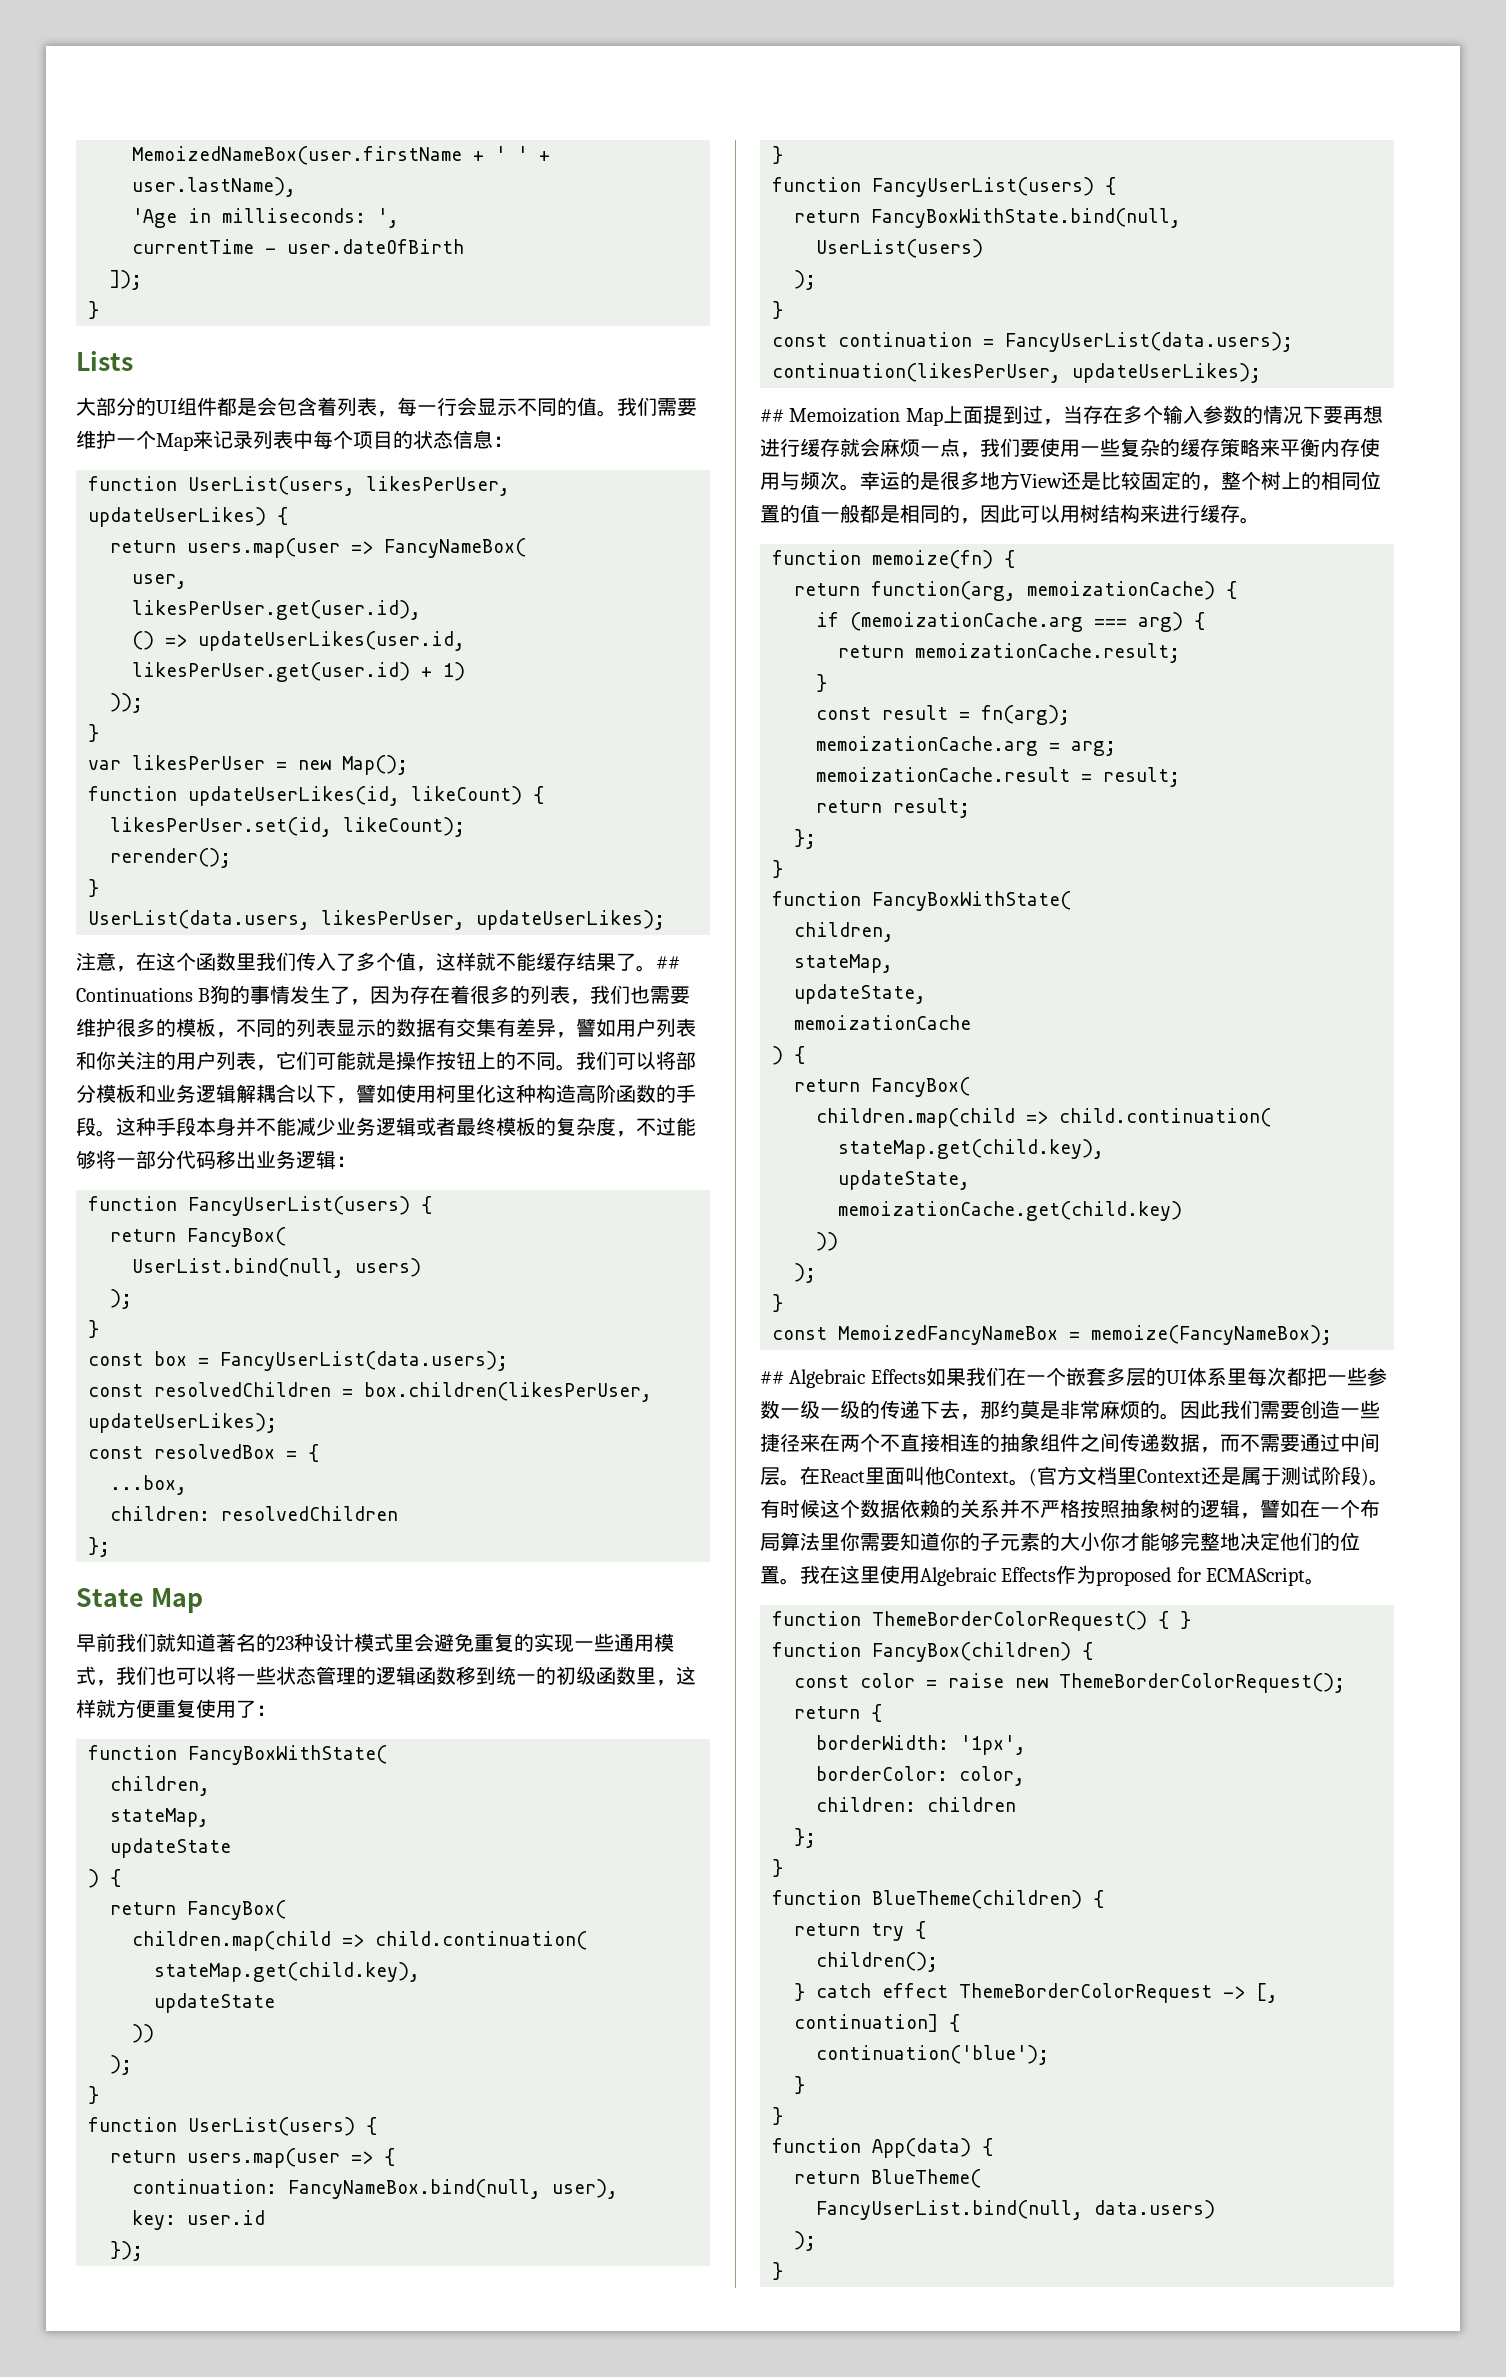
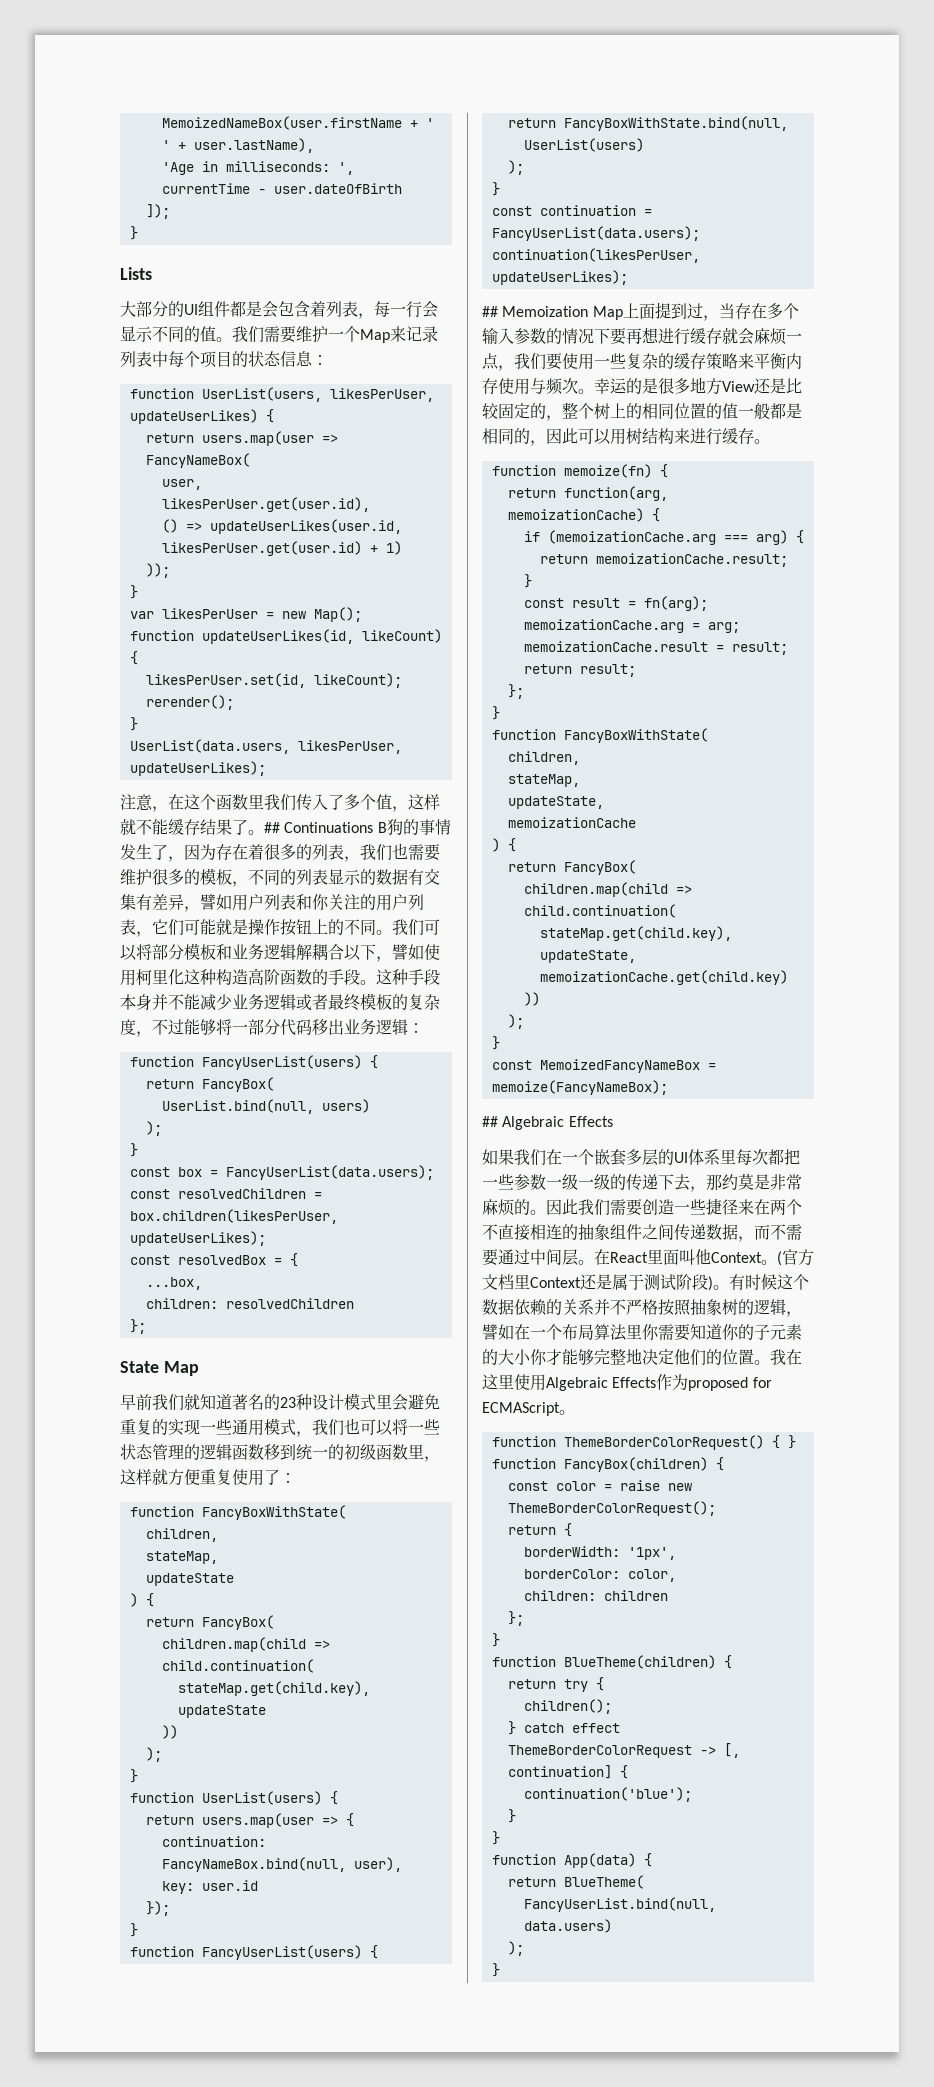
- ## Algebraic Effects如果我们在一个嵌套多层的UI体系里每次都把一些参数一级一级的传递下去，那约莫是非常麻烦的。
+ ## Algebraic Effects
+ 如果我们在一个嵌套多层的UI体系里每次都把一些参数一级一级的传递下去，那约莫是非常麻烦的。

